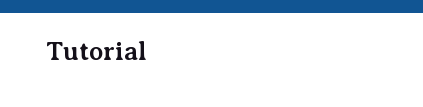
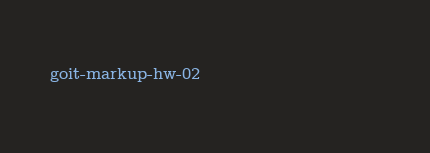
- Tutorial
+ goit-markup-hw-02

